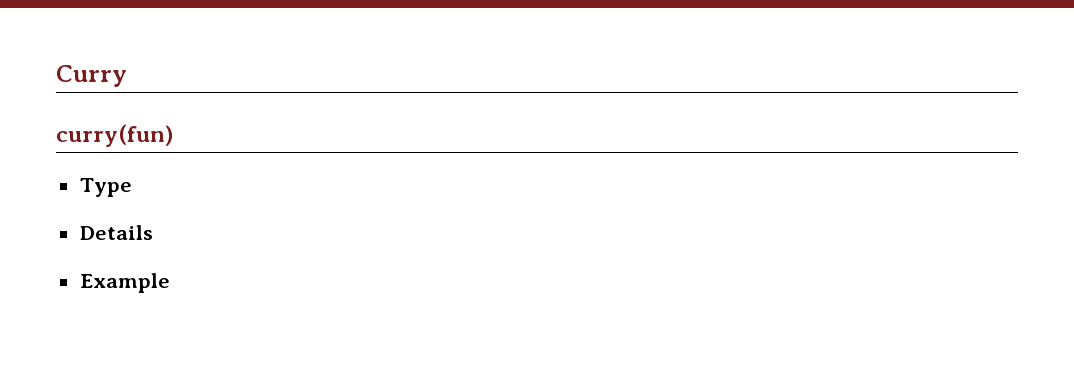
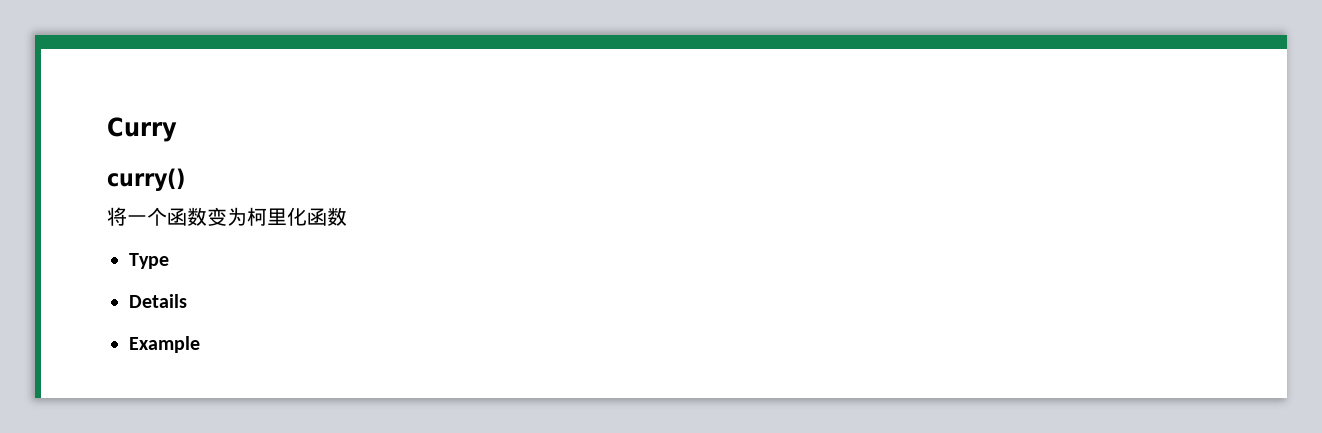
- curry(fun)
+ curry()
+ 将一个函数变为柯里化函数

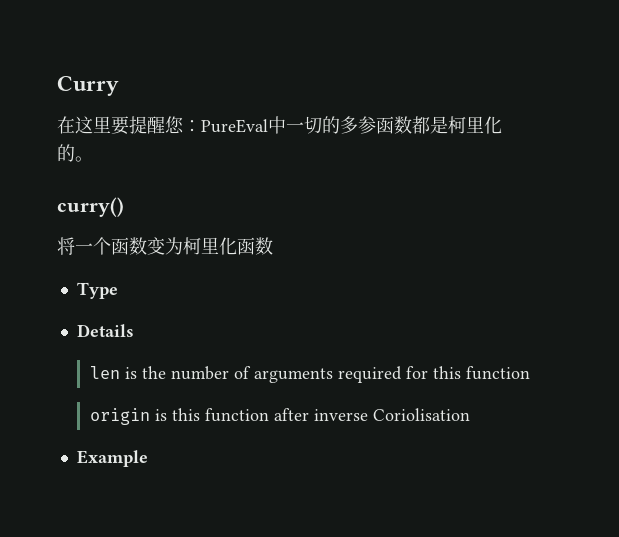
+ 在这里要提醒您：PureEval中一切的多参函数都是柯里化的。
+ len is the number of arguments required for this function
+ origin is this function after inverse Coriolisation

